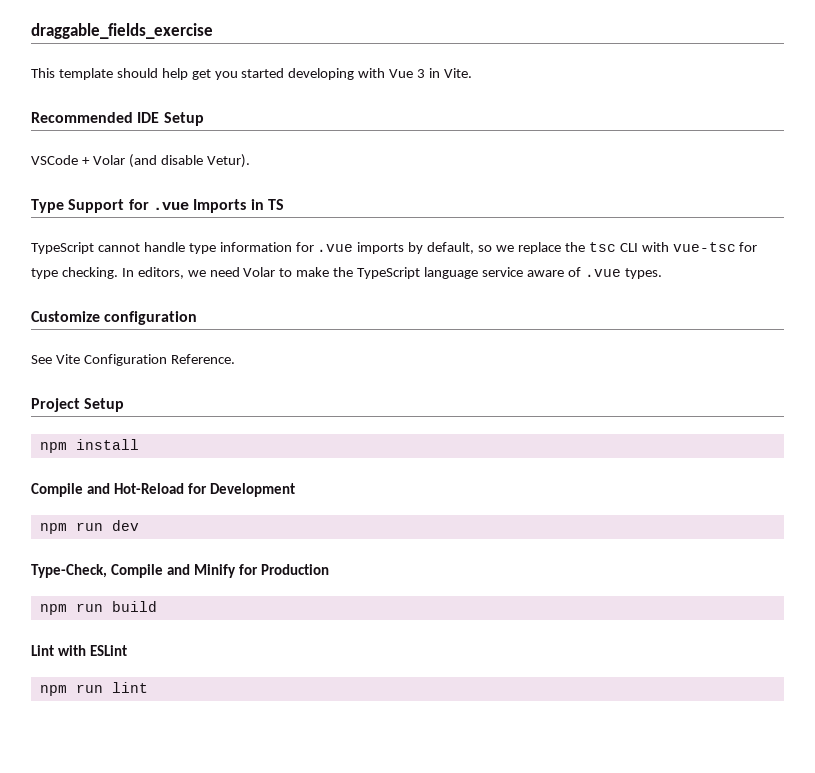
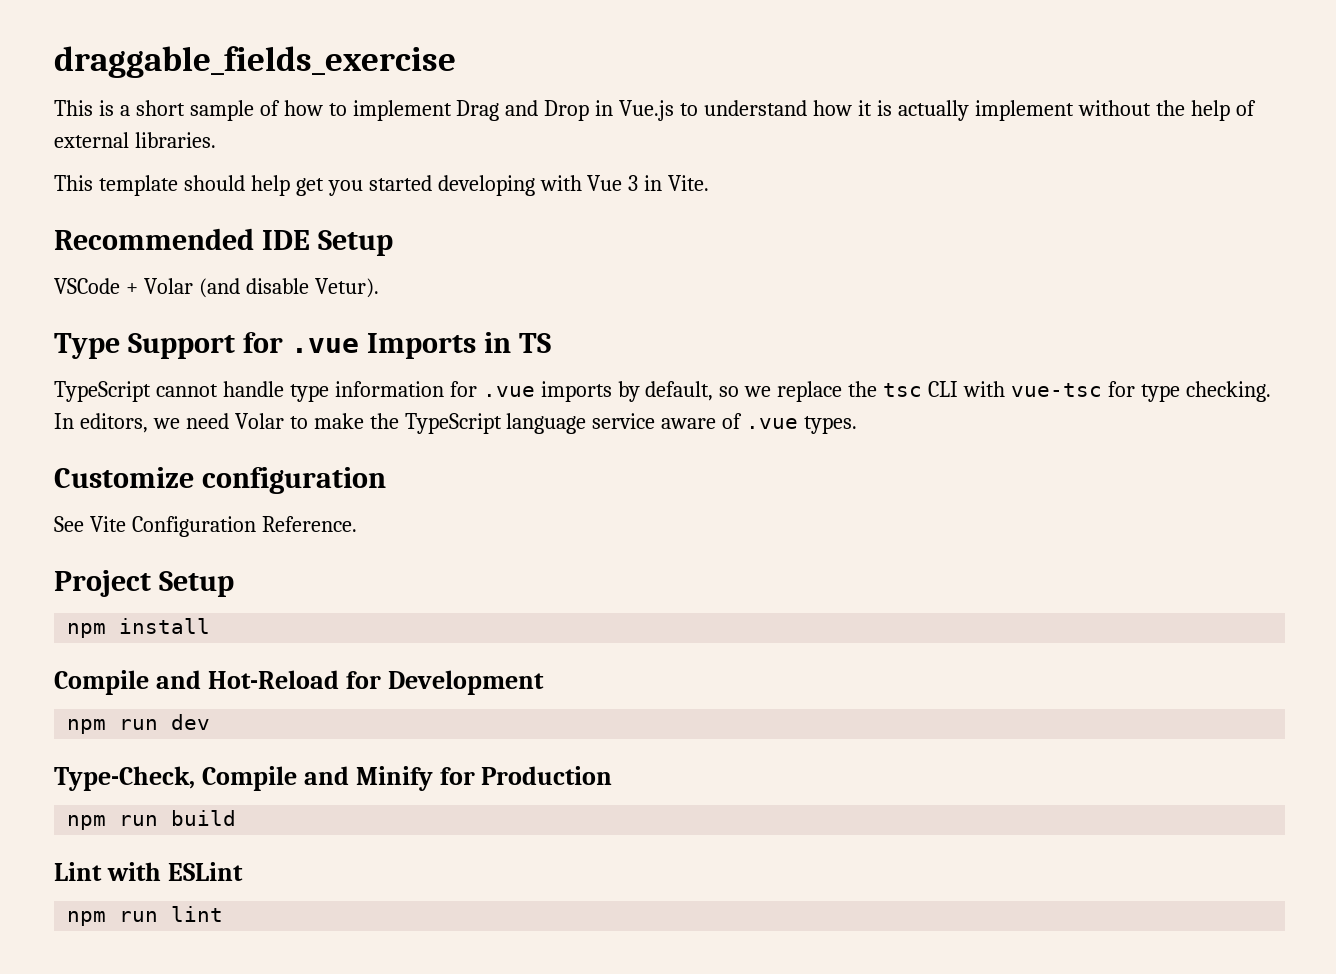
+ This is a short sample of how to implement Drag and Drop in Vue.js to understand how it is actually implement without the help of external libraries.

